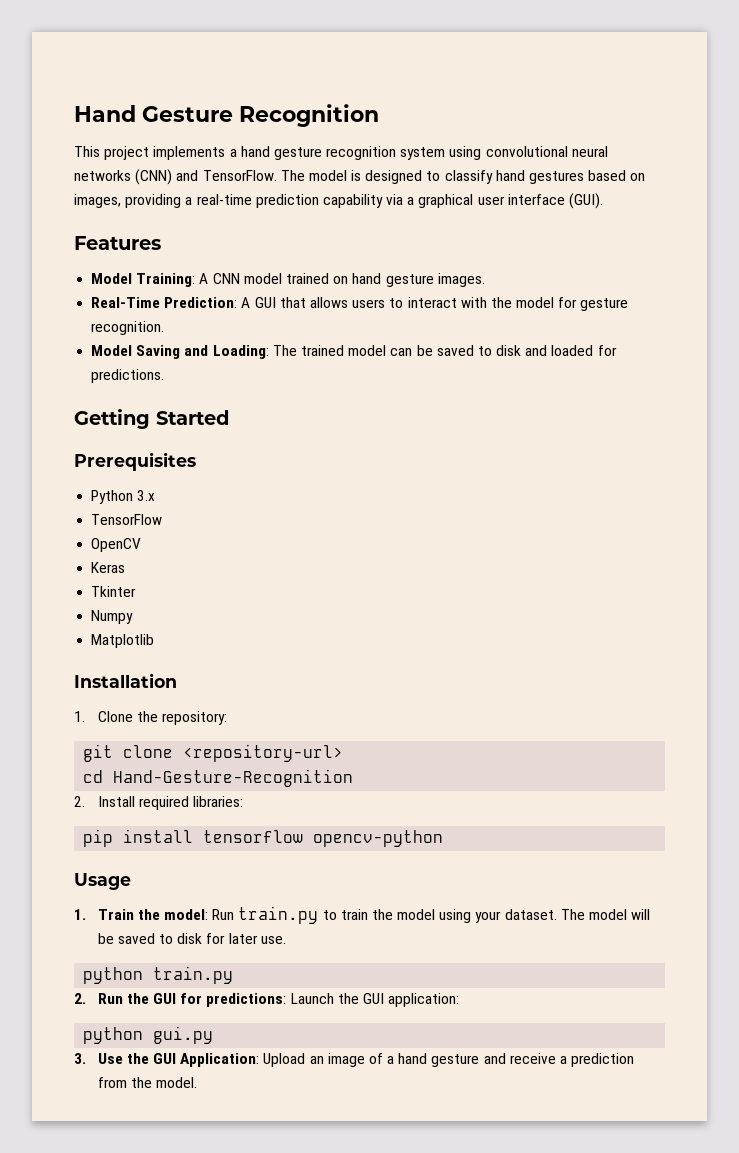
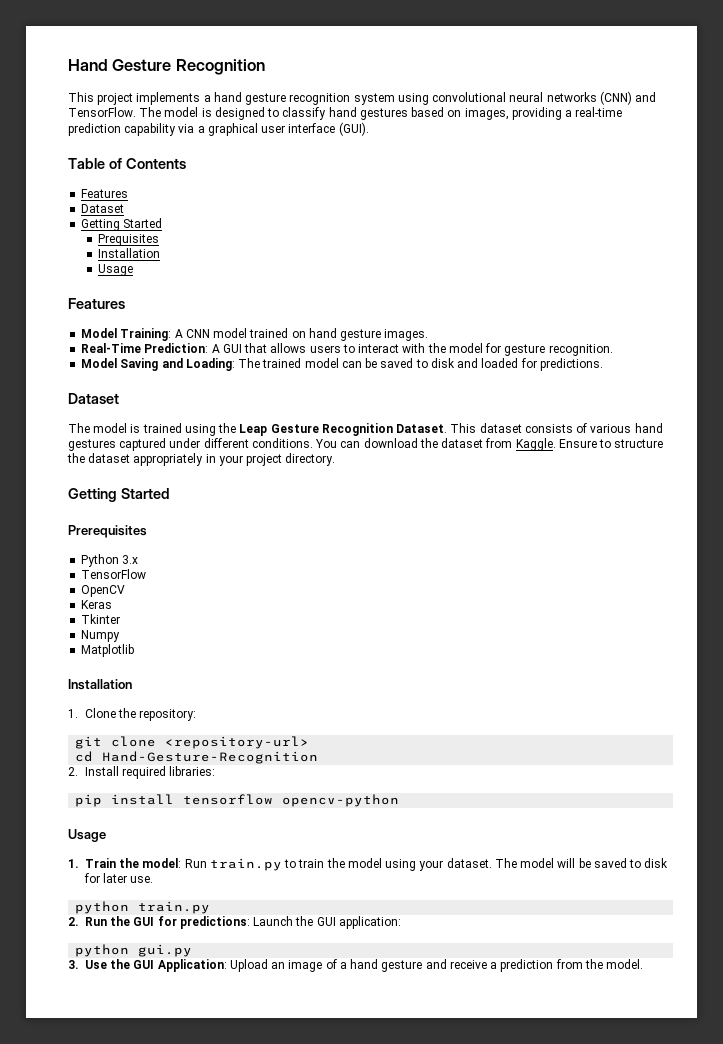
+ Table of Contents
+ Features
+ Dataset
+ Getting Started
+ Prequisites
+ Installation
+ Usage
  Model Saving and Loading: The trained model can be saved to disk and loaded for predictions.
+ Dataset
+ The model is trained using the Leap Gesture Recognition Dataset. This dataset consists of various hand gestures captured under different conditions. You can download the dataset from Kaggle. Ensure to structure the dataset appropriately in your project directory.

